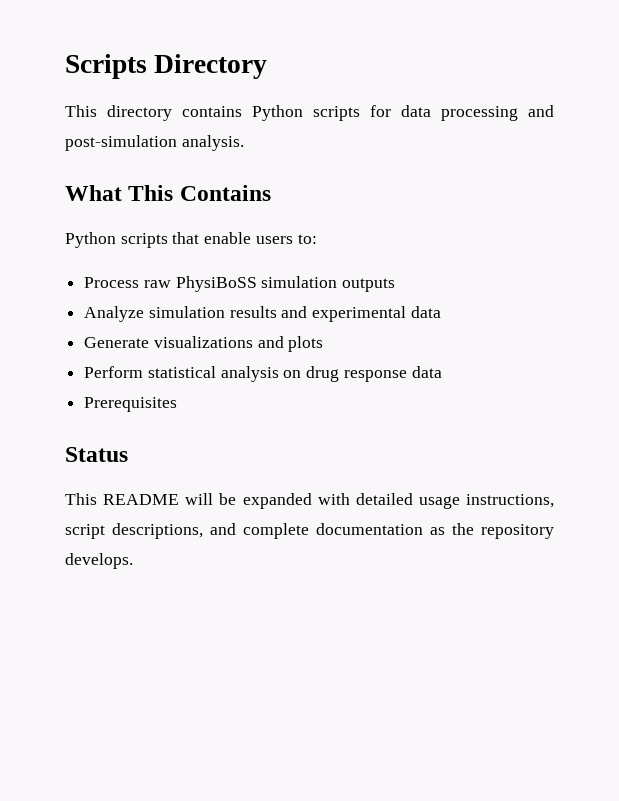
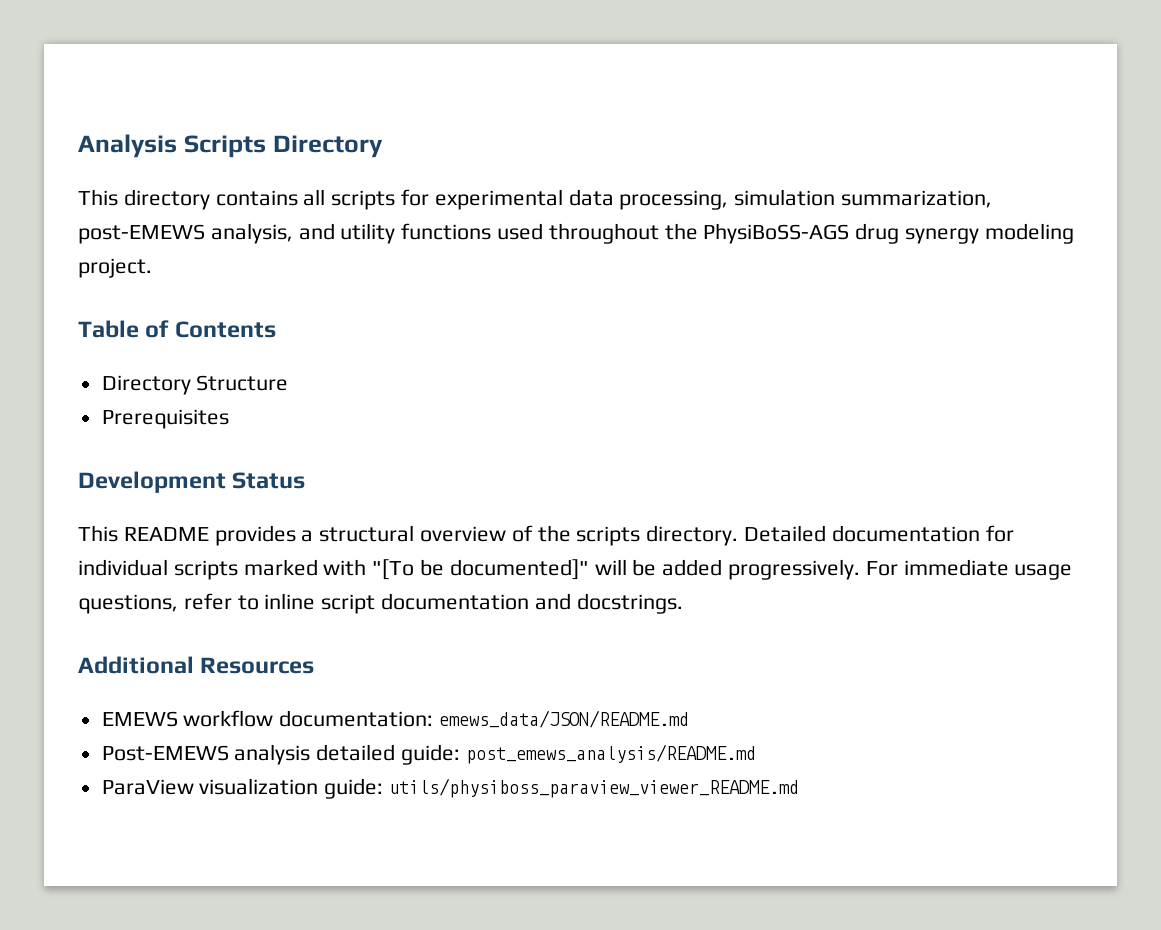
- Scripts Directory
+ Analysis Scripts Directory
- This directory contains Python scripts for data processing and post-simulation analysis.
- What This Contains
- Python scripts that enable users to:
- Process raw PhysiBoSS simulation outputs
- Analyze simulation results and experimental data
- Generate visualizations and plots
- Perform statistical analysis on drug response data
+ This directory contains all scripts for experimental data processing, simulation summarization, post-EMEWS analysis, and utility functions used throughout the PhysiBoSS-AGS drug synergy modeling project.
+ Table of Contents
+ Directory Structure
- Status
+ Development Status
- This README will be expanded with detailed usage instructions, script descriptions, and complete documentation as the repository develops.
+ This README provides a structural overview of the scripts directory. Detailed documentation for individual scripts marked with "[To be documented]" will be added progressively. For immediate usage questions, refer to inline script documentation and docstrings.
+ Additional Resources
+ EMEWS workflow documentation: emews_data/JSON/README.md
+ Post-EMEWS analysis detailed guide: post_emews_analysis/README.md
+ ParaView visualization guide: utils/physiboss_paraview_viewer_README.md

